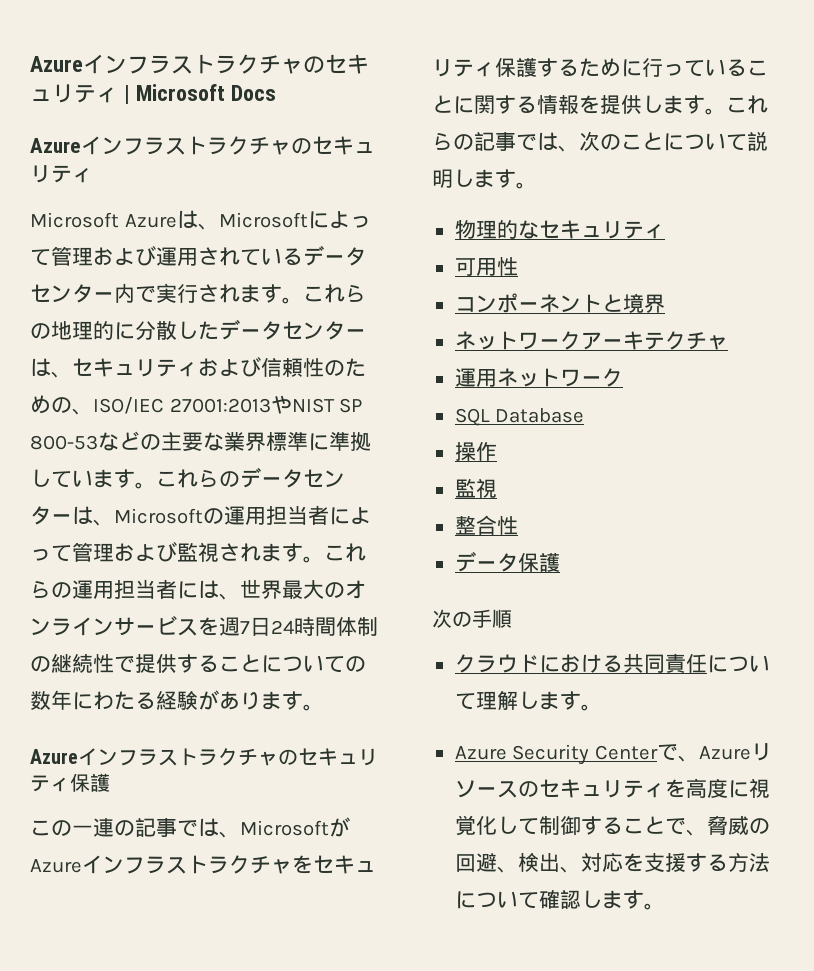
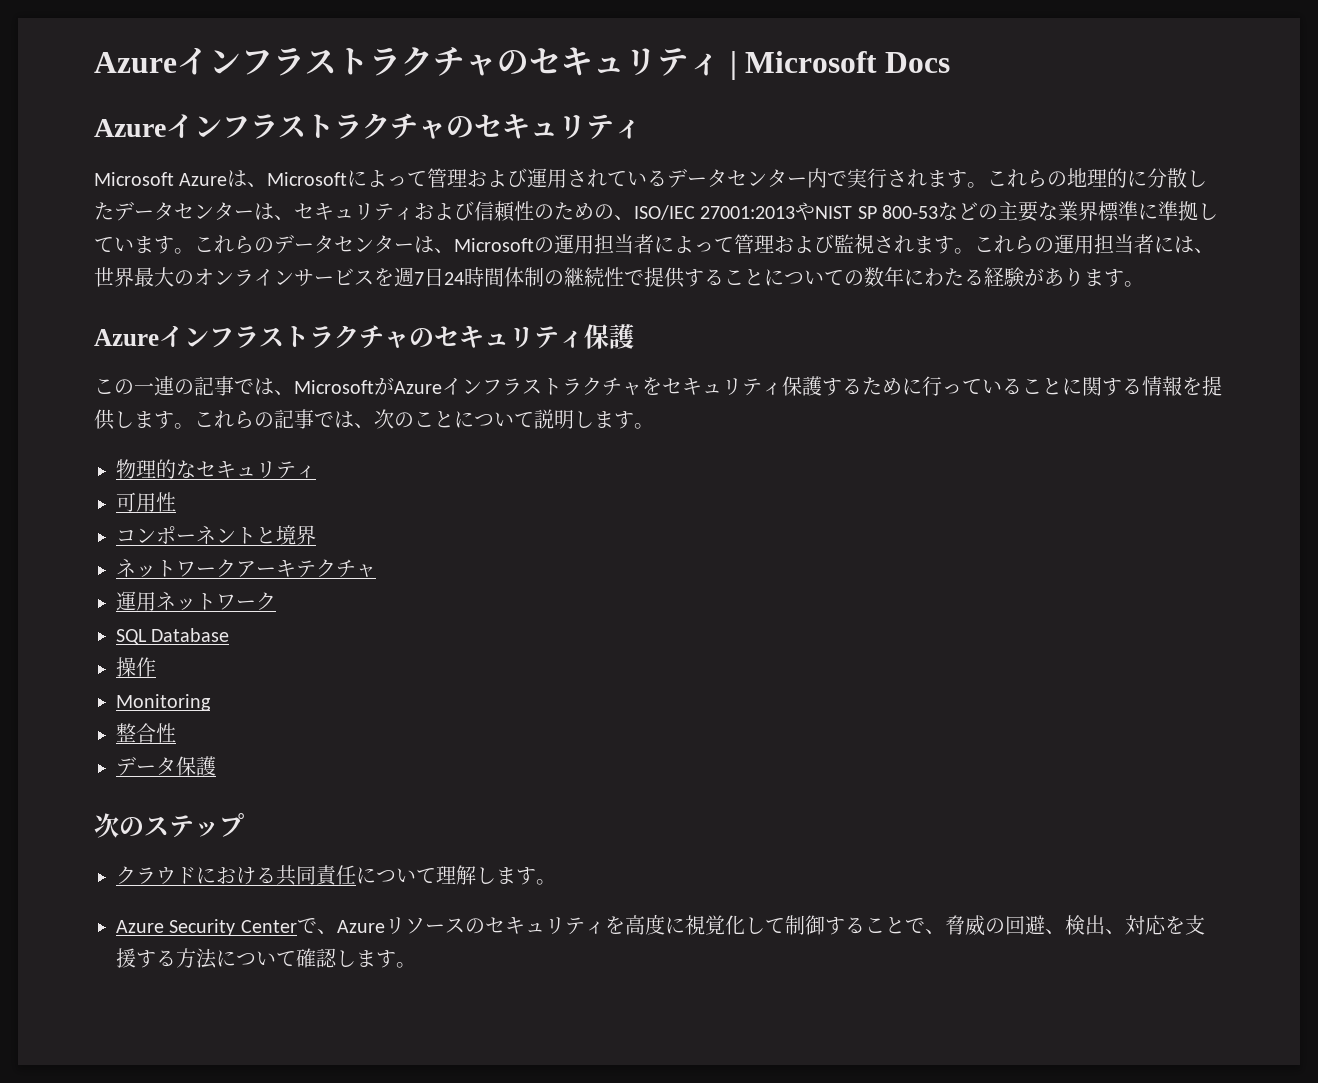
  操作
- 監視
+ Monitoring
- 次の手順
+ 次のステップ

